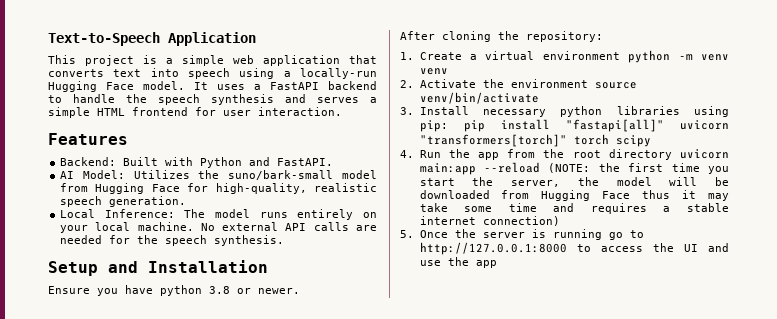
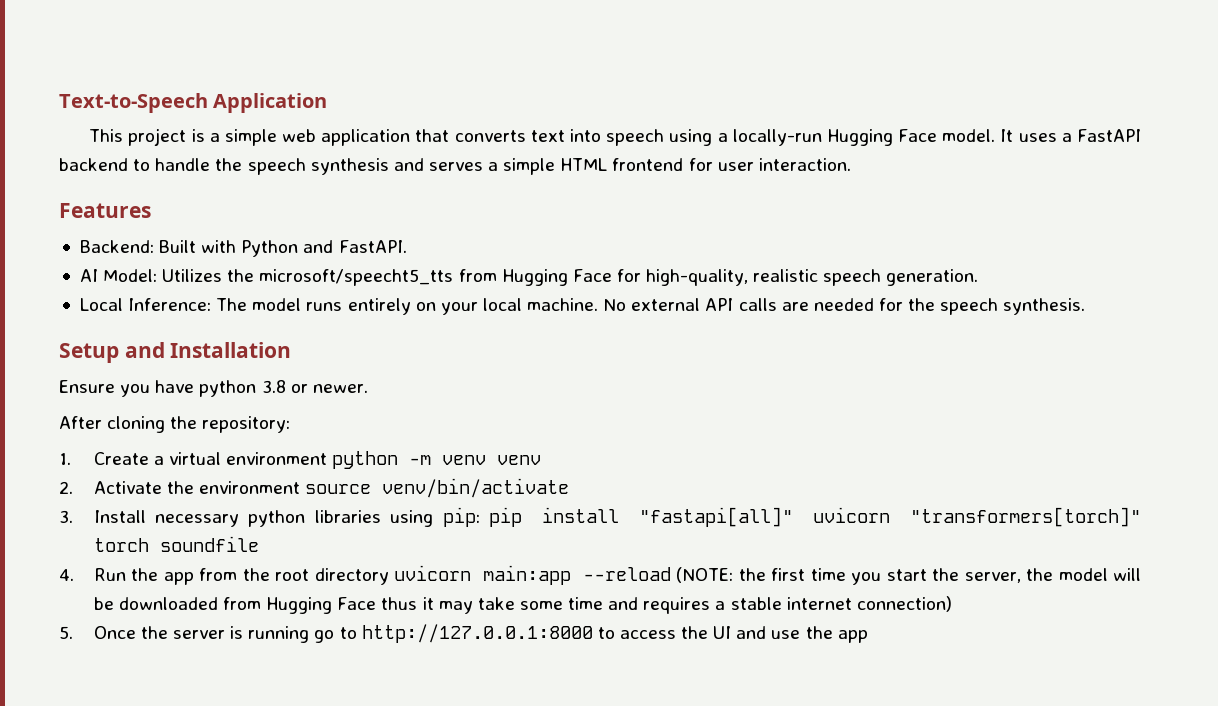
- AI Model: Utilizes the suno/bark-small model from Hugging Face for high-quality, realistic speech generation.
+ AI Model: Utilizes the microsoft/speecht5_tts from Hugging Face for high-quality, realistic speech generation.
- 3. Install necessary python libraries using pip: pip install "fastapi[all]" uvicorn "transformers[torch]" torch scipy
+ 3. Install necessary python libraries using pip: pip install "fastapi[all]" uvicorn "transformers[torch]" torch soundfile

